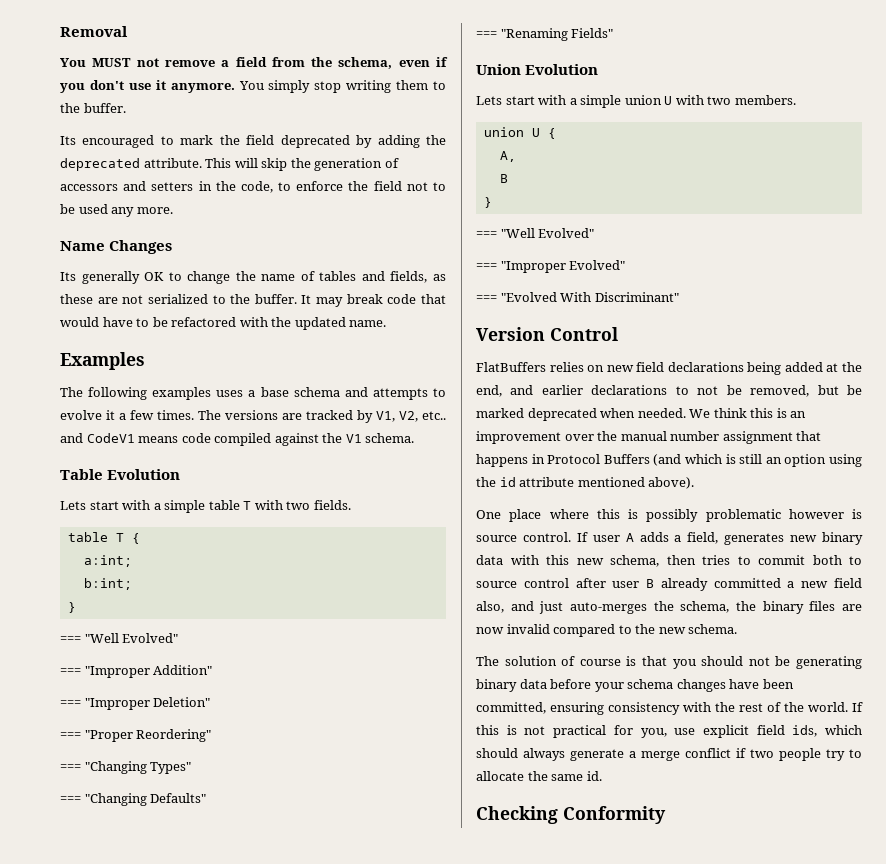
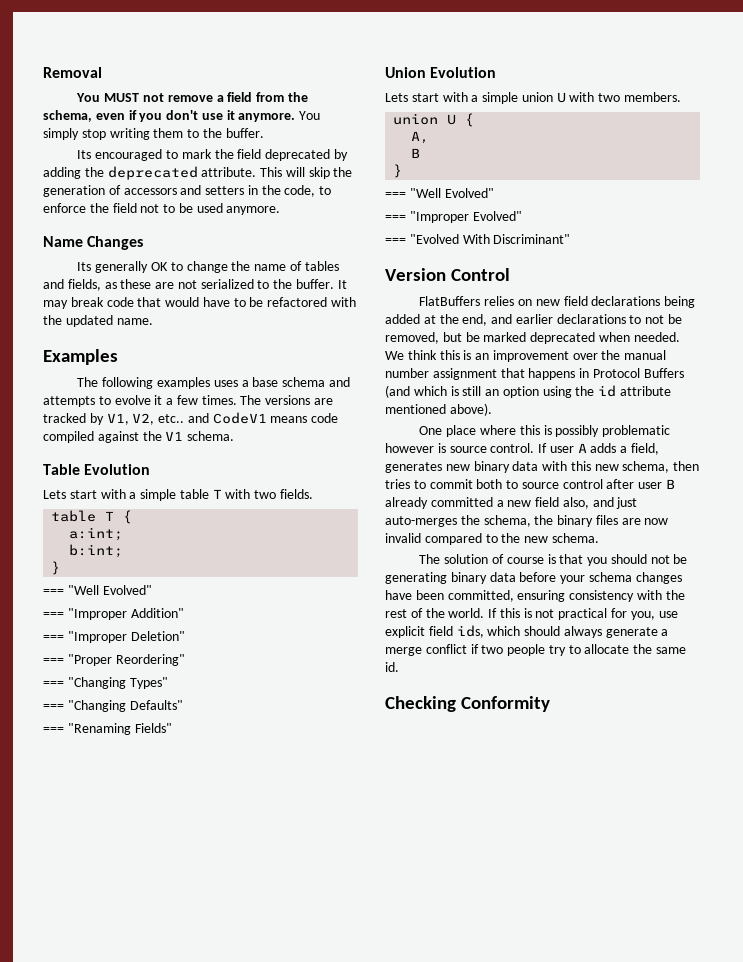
- This will skip the generation of accessors and setters in the code, to enforce the field not to be used any more.
+ This will skip the generation of accessors and setters in the code, to enforce the field not to be used anymore.

